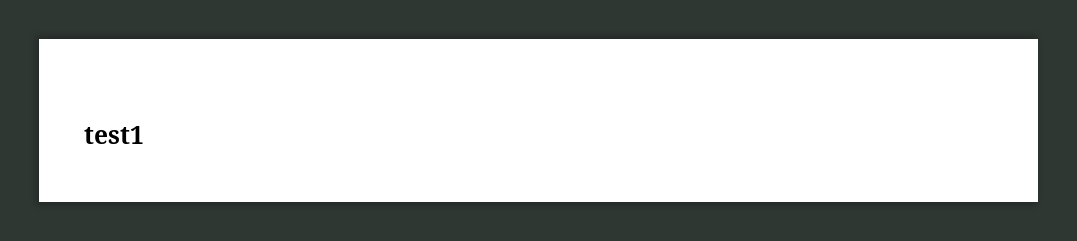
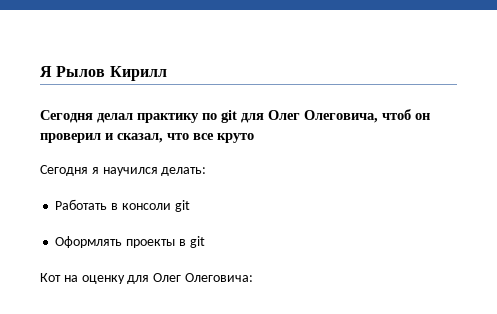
- test1
+ Я Рылов Кирилл
+ Cегодня делал практику по git для Олег Олеговича, чтоб он проверил и сказал, что все круто
+ Сегодня я научился делать:
+ Работать в консоли git
+ Оформлять проекты в git
+ Кот на оценку для Олег Олеговича:

